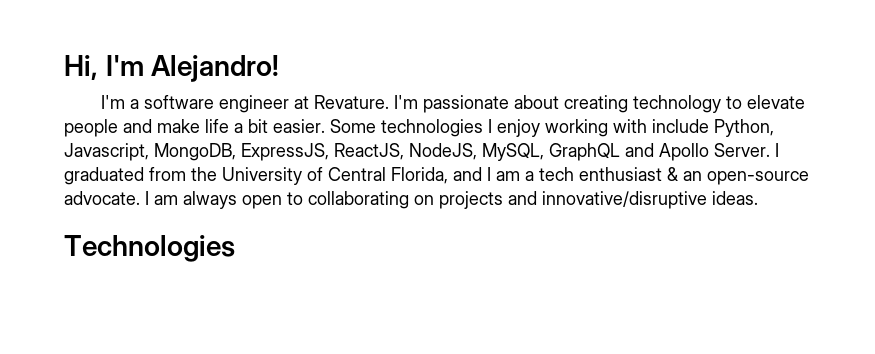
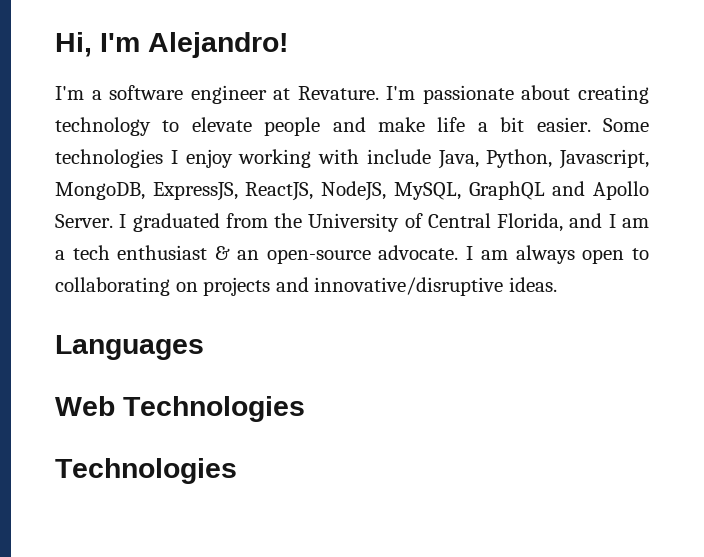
- Some technologies I enjoy working with include Python, Javascript, MongoDB, ExpressJS, ReactJS, NodeJS, MySQL, GraphQL and Apollo Server.
+ Some technologies I enjoy working with include Java, Python, Javascript, MongoDB, ExpressJS, ReactJS, NodeJS, MySQL, GraphQL and Apollo Server.
+ Languages
+ Web Technologies

